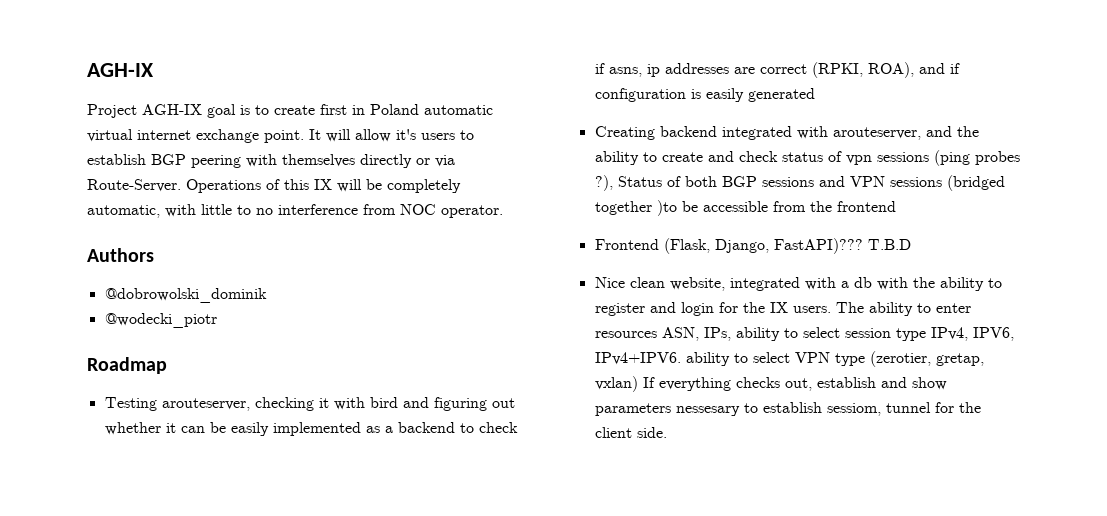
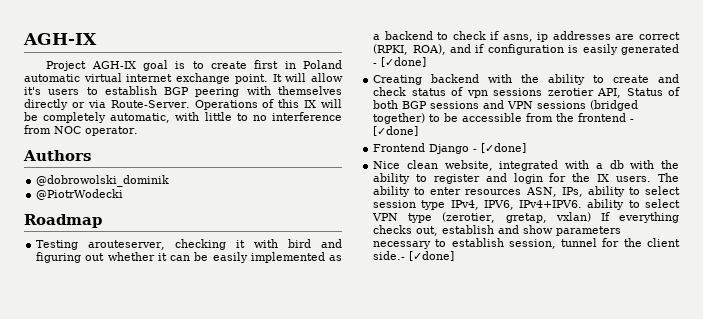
- @wodecki_piotr
+ @PiotrWodecki
- Testing arouteserver, checking it with bird and figuring out whether it can be easily implemented as a backend to check if asns, ip addresses are correct (RPKI, ROA), and if configuration is easily generated
+ Testing arouteserver, checking it with bird and figuring out whether it can be easily implemented as a backend to check if asns, ip addresses are correct (RPKI, ROA), and if configuration is easily generated - [✓done]
- Creating backend integrated with arouteserver, and the ability to create and check status of vpn sessions (ping probes ?), Status of both BGP sessions and VPN sessions (bridged together )to be accessible from the frontend
+ Creating backend with the ability to create and check status of vpn sessions zerotier API, Status of both BGP sessions and VPN sessions (bridged together) to be accessible from the frontend - [✓done]
- Frontend (Flask, Django, FastAPI)??? T.B.D
+ Frontend Django - [✓done]
- The ability to enter resources ASN, IPs, ability to select session type IPv4, IPV6, IPv4+IPV6. ability to select VPN type (zerotier, gretap, vxlan) If everything checks out, establish and show parameters nessesary to establish sessiom, tunnel for the client side.
+ The ability to enter resources ASN, IPs, ability to select session type IPv4, IPV6, IPv4+IPV6. ability to select VPN type (zerotier, gretap, vxlan) If everything checks out, establish and show parameters necessary to establish session, tunnel for the client side.- [✓done]

